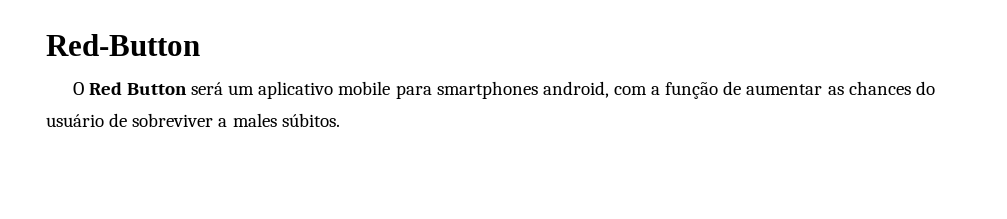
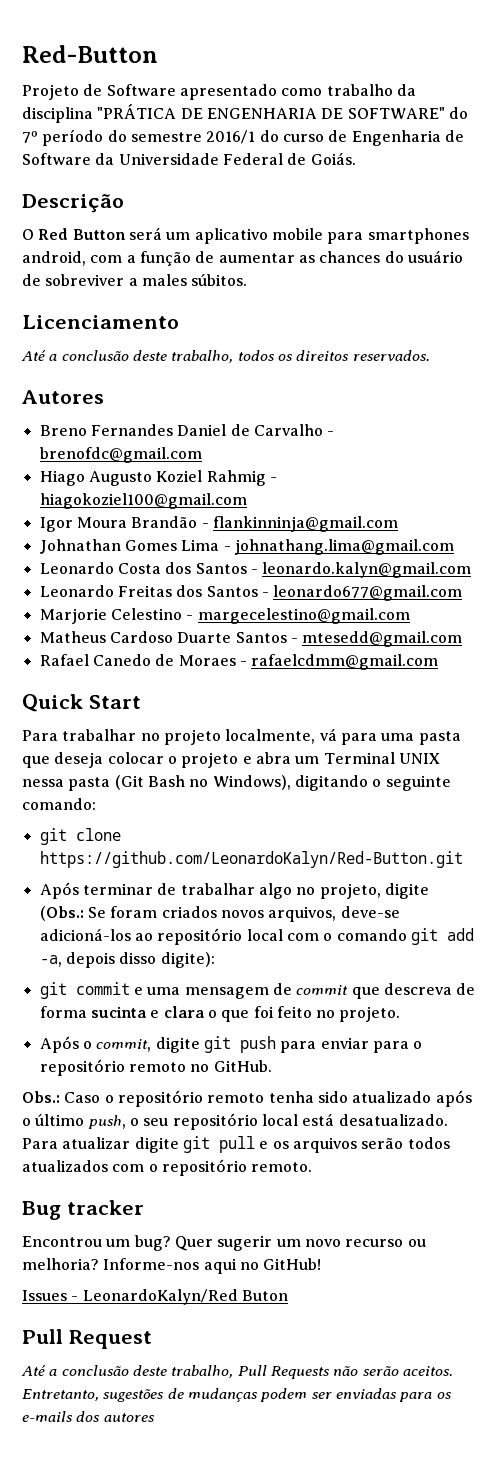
+ Projeto de Software apresentado como trabalho da disciplina "PRÁTICA DE ENGENHARIA DE SOFTWARE" do 7º período do semestre 2016/1 do curso de Engenharia de Software da Universidade Federal de Goiás.
+ Descrição
+ Licenciamento
+ Até a conclusão deste trabalho, todos os direitos reservados.
+ Autores
+ Breno Fernandes Daniel de Carvalho - brenofdc@gmail.com
+ Hiago Augusto Koziel Rahmig - hiagokoziel100@gmail.com
+ Igor Moura Brandão - flankinninja@gmail.com
+ Johnathan Gomes Lima - johnathang.lima@gmail.com
+ Leonardo Costa dos Santos - leonardo.kalyn@gmail.com
+ Leonardo Freitas dos Santos - leonardo677@gmail.com
+ Marjorie Celestino - margecelestino@gmail.com
+ Matheus Cardoso Duarte Santos - mtesedd@gmail.com
+ Rafael Canedo de Moraes - rafaelcdmm@gmail.com
+ Quick Start
+ Para trabalhar no projeto localmente, vá para uma pasta que deseja colocar o projeto e abra um Terminal UNIX nessa pasta (Git Bash no Windows), digitando o seguinte comando:
+ git clone https://github.com/LeonardoKalyn/Red-Button.git
+ Após terminar de trabalhar algo no projeto, digite (Obs.: Se foram criados novos arquivos, deve-se adicioná-los ao repositório local com o comando git add -a, depois disso digite):
+ git commit e uma mensagem de commit que descreva de forma sucinta e clara o que foi feito no projeto.
+ Após o commit, digite git push para enviar para o repositório remoto no GitHub.
+ Obs.: Caso o repositório remoto tenha sido atualizado após o último push, o seu repositório local está desatualizado. Para atualizar digite git pull e os arquivos serão todos atualizados com o repositório remoto.
+ Bug tracker
+ Encontrou um bug? Quer sugerir um novo recurso ou melhoria? Informe-nos aqui no GitHub!
+ Issues - LeonardoKalyn/Red Buton
+ Pull Request
+ Até a conclusão deste trabalho, Pull Requests não serão aceitos. Entretanto, sugestões de mudanças podem ser enviadas para os e-mails dos autores

